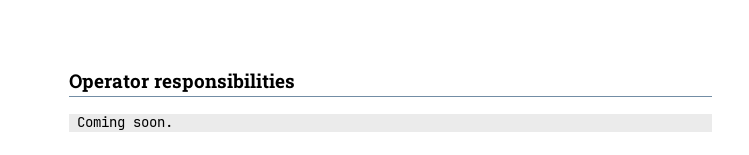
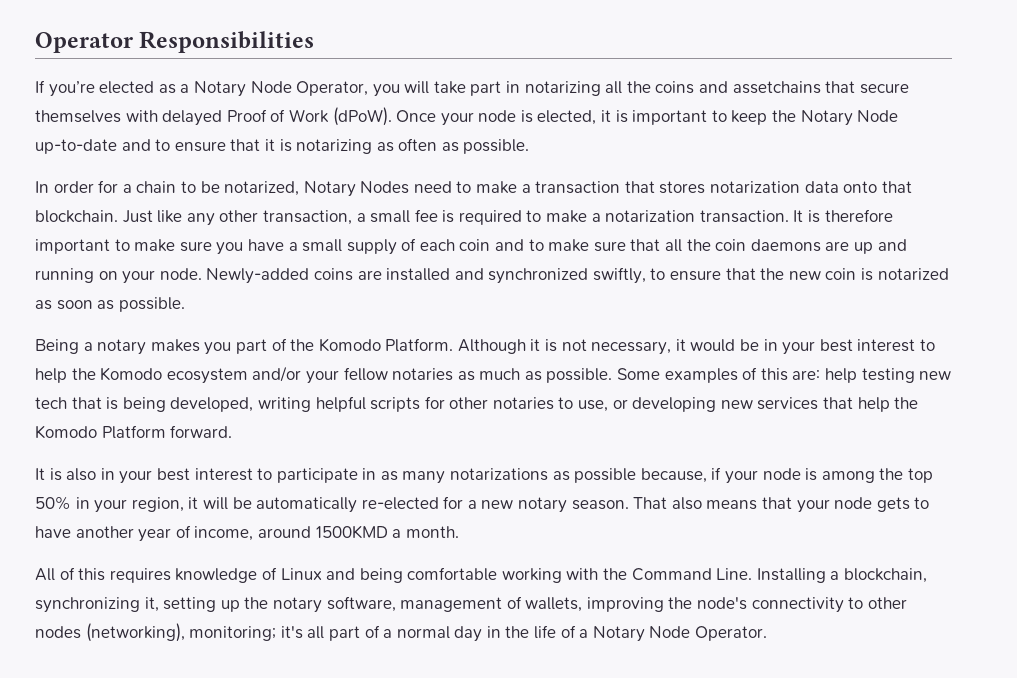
- Operator responsibilities
- Coming soon.
+ Operator Responsibilities
+ If you’re elected as a Notary Node Operator, you will take part in notarizing all the coins and assetchains that secure themselves with delayed Proof of Work (dPoW). Once your node is elected, it is important to keep the Notary Node up-to-date and to ensure that it is notarizing as often as possible.
+ In order for a chain to be notarized, Notary Nodes need to make a transaction that stores notarization data onto that blockchain. Just like any other transaction, a small fee is required to make a notarization transaction. It is therefore important to make sure you have a small supply of each coin and to make sure that all the coin daemons are up and running on your node. Newly-added coins are installed and synchronized swiftly, to ensure that the new coin is notarized as soon as possible.
+ Being a notary makes you part of the Komodo Platform. Although it is not necessary, it would be in your best interest to help the Komodo ecosystem and/or your fellow notaries as much as possible. Some examples of this are: help testing new tech that is being developed, writing helpful scripts for other notaries to use, or developing new services that help the Komodo Platform forward.
+ It is also in your best interest to participate in as many notarizations as possible because, if your node is among the top 50% in your region, it will be automatically re-elected for a new notary season. That also means that your node gets to have another year of income, around 1500KMD a month.
+ All of this requires knowledge of Linux and being comfortable working with the Command Line. Installing a blockchain, synchronizing it, setting up the notary software, management of wallets, improving the node's connectivity to other nodes (networking), monitoring; it's all part of a normal day in the life of a Notary Node Operator.

